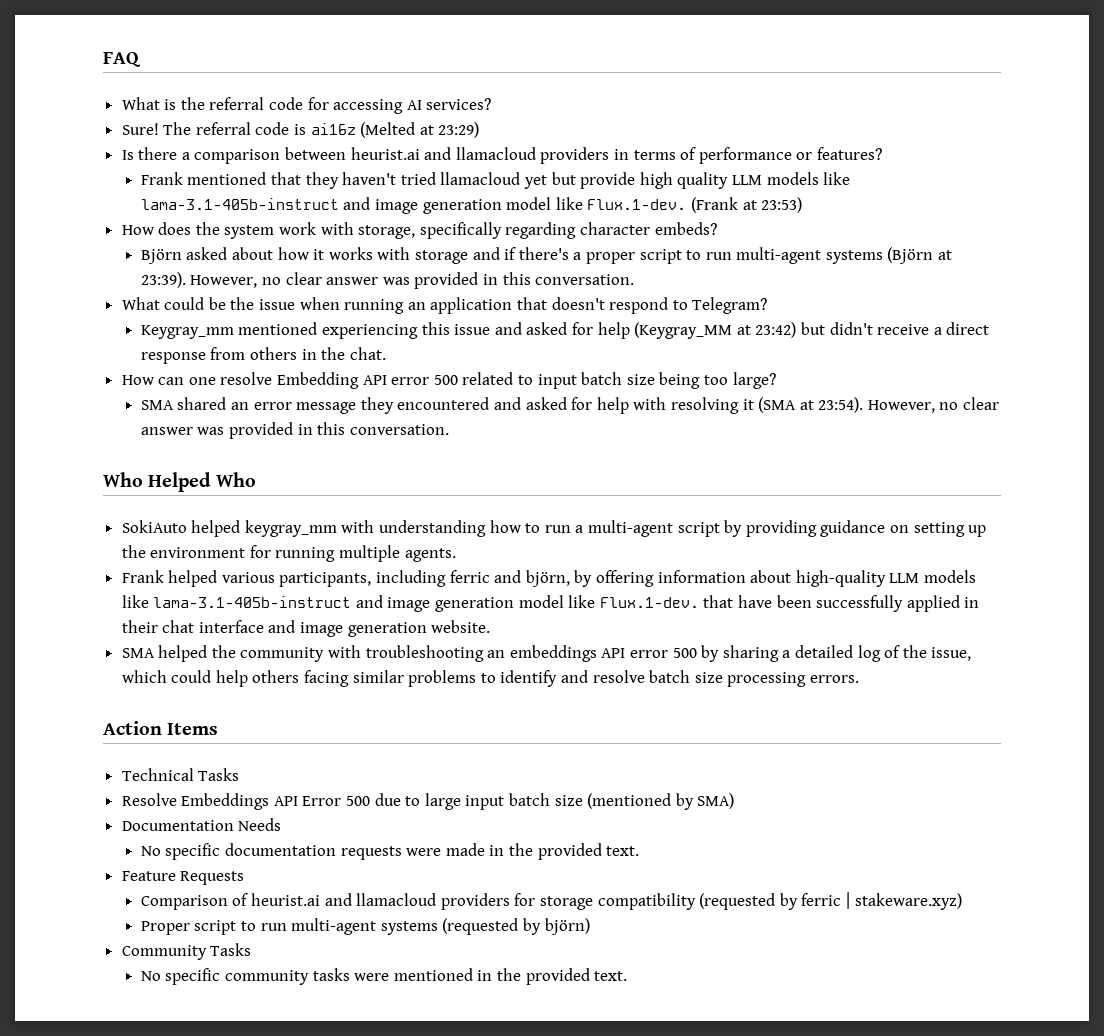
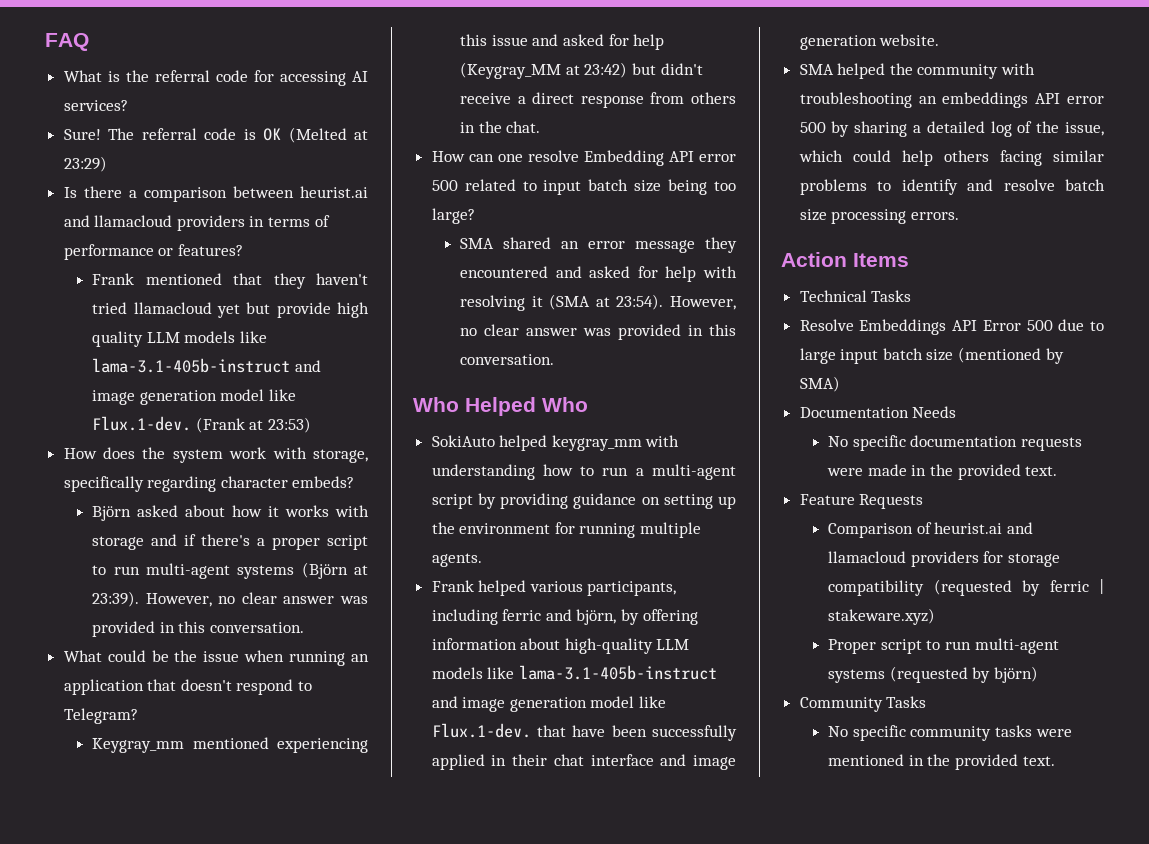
- The referral code is ai16z (Melted at 23:29)
+ The referral code is OK (Melted at 23:29)

